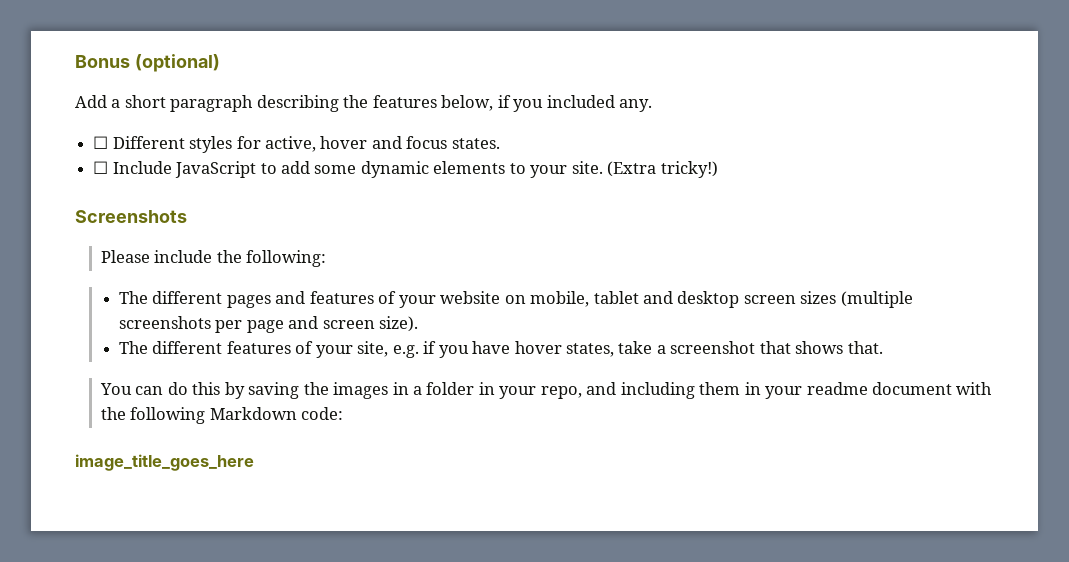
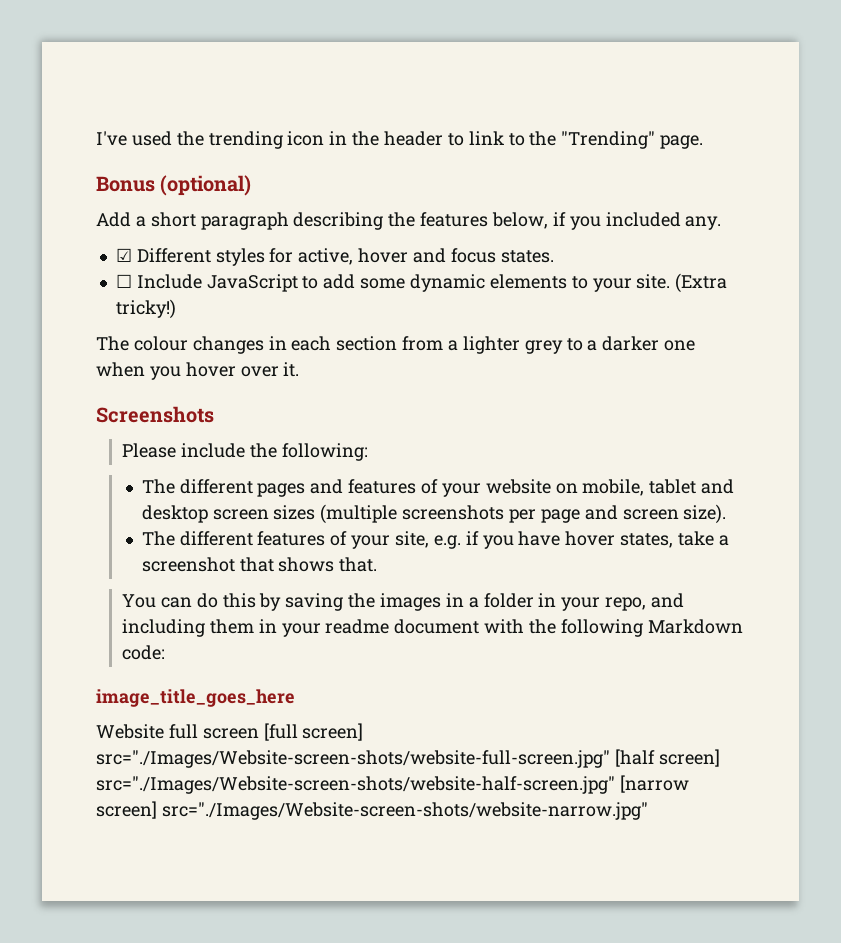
+ I've used the trending icon in the header to link to the "Trending" page.
- ☐ Different styles for active, hover and focus states.
+ ☑ Different styles for active, hover and focus states.
+ The colour changes in each section from a lighter grey to a darker one when you hover over it.
+ Website full screen [full screen] src="./Images/Website-screen-shots/website-full-screen.jpg" [half screen] src="./Images/Website-screen-shots/website-half-screen.jpg" [narrow screen] src="./Images/Website-screen-shots/website-narrow.jpg"

